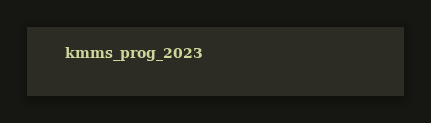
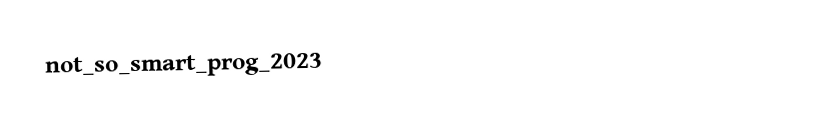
- kmms_prog_2023
+ not_so_smart_prog_2023

